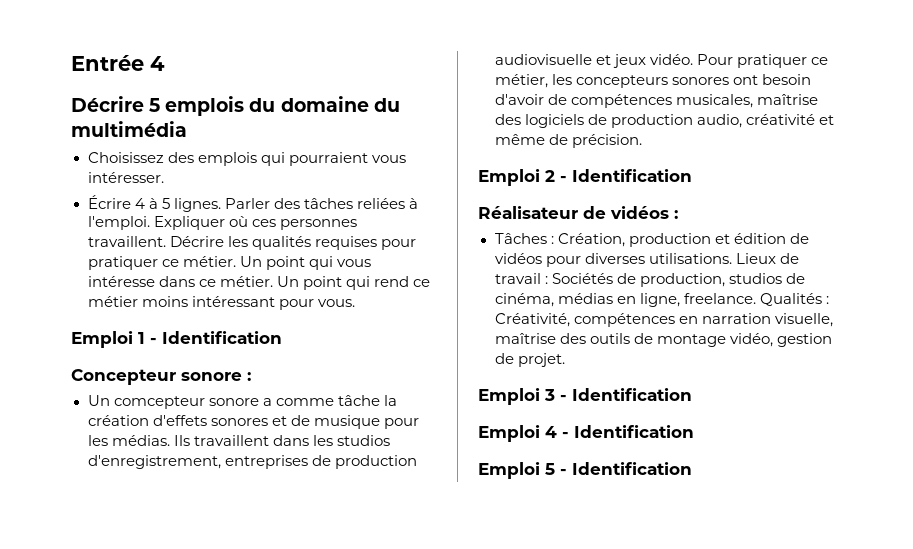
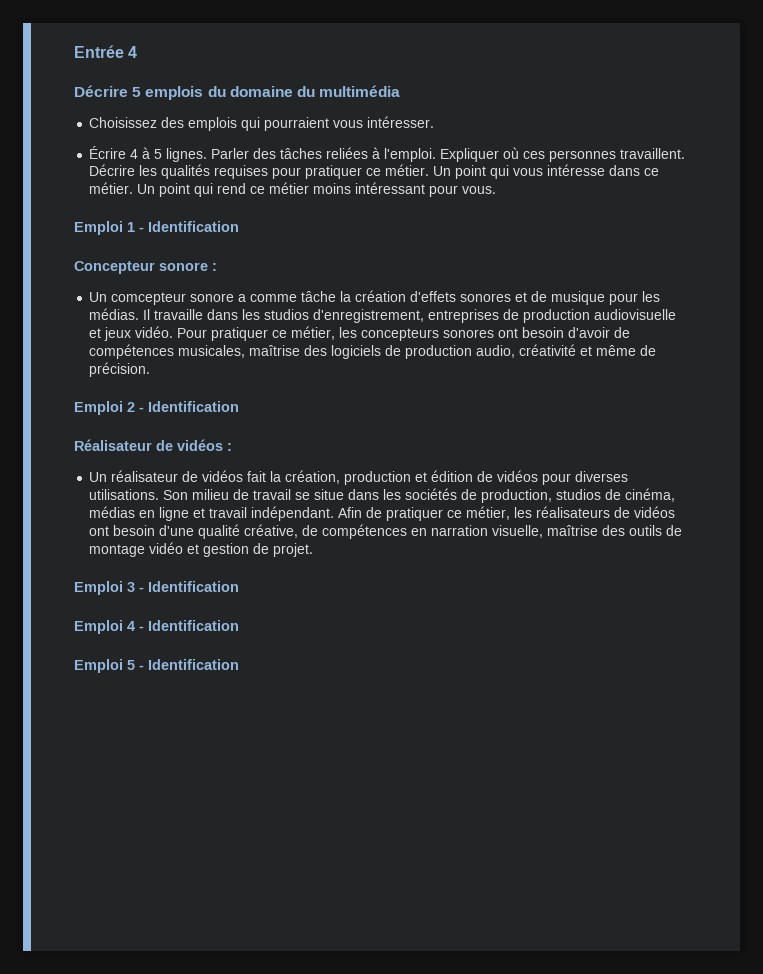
- Ils travaillent dans les studios d'enregistrement, entreprises de production audiovisuelle et jeux vidéo.
+ Il travaille dans les studios d'enregistrement, entreprises de production audiovisuelle et jeux vidéo.
- Tâches : Création, production et édition de vidéos pour diverses utilisations.
+ Un réalisateur de vidéos fait la création, production et édition de vidéos pour diverses utilisations.
- Lieux de travail : Sociétés de production, studios de cinéma, médias en ligne, freelance. Qualités : Créativité, compétences en narration visuelle, maîtrise des outils de montage vidéo, gestion de projet.
+ Son milieu de travail se situe dans les sociétés de production, studios de cinéma, médias en ligne et travail indépendant. Afin de pratiquer ce métier, les réalisateurs de vidéos ont besoin d'une qualité créative, de compétences en narration visuelle, maîtrise des outils de montage vidéo et gestion de projet.

